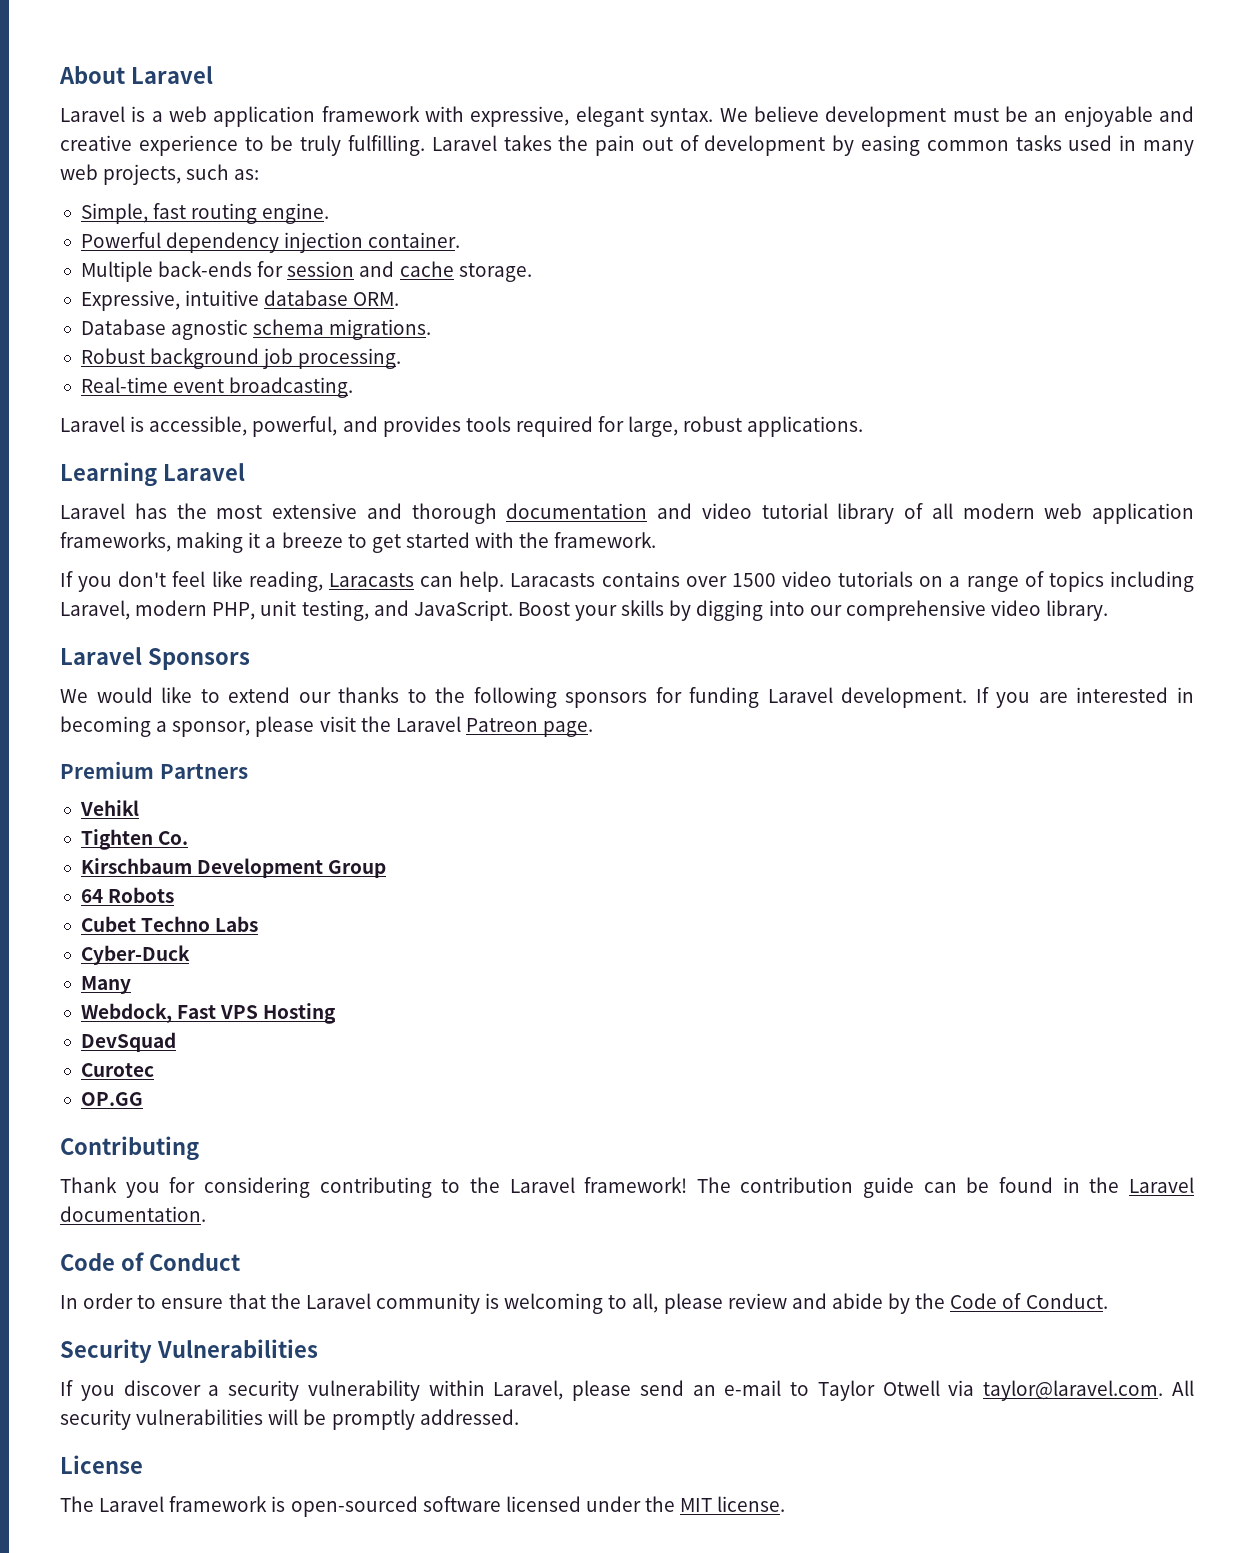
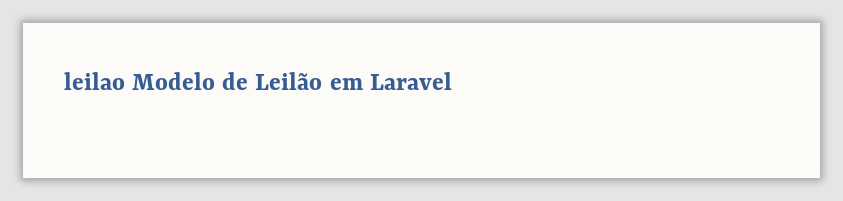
- About Laravel
- Laravel is a web application framework with expressive, elegant syntax. We believe development must be an enjoyable and creative experience to be truly fulfilling. Laravel takes the pain out of development by easing common tasks used in many web projects, such as:
- Simple, fast routing engine.
- Powerful dependency injection container.
- Multiple back-ends for session and cache storage.
- Expressive, intuitive database ORM.
- Database agnostic schema migrations.
- Robust background job processing.
- Real-time event broadcasting.
- Laravel is accessible, powerful, and provides tools required for large, robust applications.
- Learning Laravel
- Laravel has the most extensive and thorough documentation and video tutorial library of all modern web application frameworks, making it a breeze to get started with the framework.
- If you don't feel like reading, Laracasts can help. Laracasts contains over 1500 video tutorials on a range of topics including Laravel, modern PHP, unit testing, and JavaScript. Boost your skills by digging into our comprehensive video library.
- Laravel Sponsors
- We would like to extend our thanks to the following sponsors for funding Laravel development. If you are interested in becoming a sponsor, please visit the Laravel Patreon page.
- Premium Partners
- Vehikl
- Tighten Co.
- Kirschbaum Development Group
- 64 Robots
- Cubet Techno Labs
- Cyber-Duck
- Many
- Webdock, Fast VPS Hosting
- DevSquad
- Curotec
- OP.GG
- Contributing
- Thank you for considering contributing to the Laravel framework! The contribution guide can be found in the Laravel documentation.
- Code of Conduct
- In order to ensure that the Laravel community is welcoming to all, please review and abide by the Code of Conduct.
- Security Vulnerabilities
- If you discover a security vulnerability within Laravel, please send an e-mail to Taylor Otwell via taylor@laravel.com. All security vulnerabilities will be promptly addressed.
- License
- The Laravel framework is open-sourced software licensed under the MIT license.
+ leilao Modelo de Leilão em Laravel

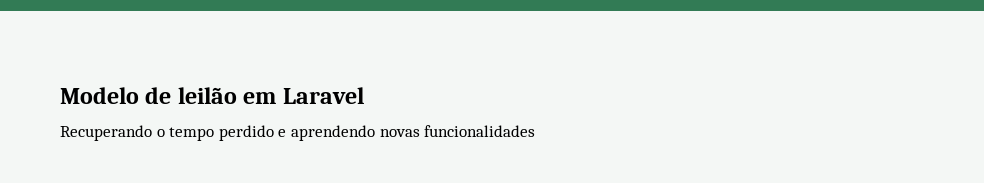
- leilao Modelo de Leilão em Laravel
+ Modelo de leilão em Laravel
+ Recuperando o tempo perdido e aprendendo novas funcionalidades

